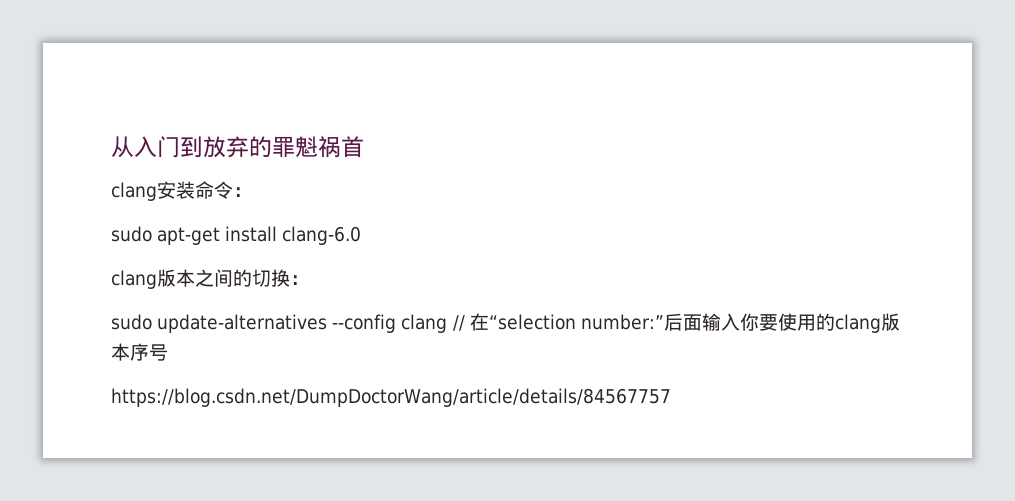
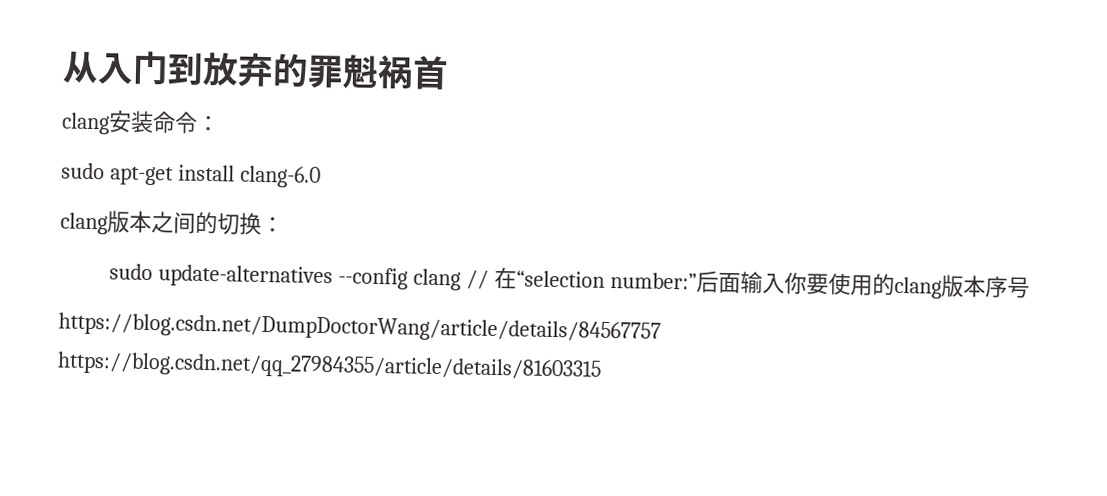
- https://blog.csdn.net/DumpDoctorWang/article/details/84567757
+ https://blog.csdn.net/DumpDoctorWang/article/details/84567757 https://blog.csdn.net/qq_27984355/article/details/81603315

